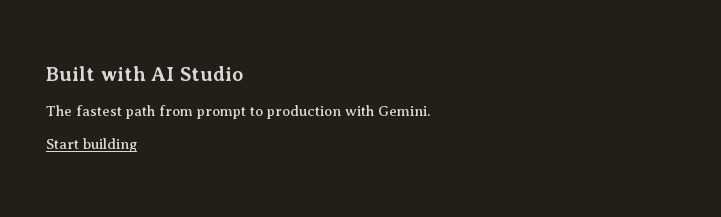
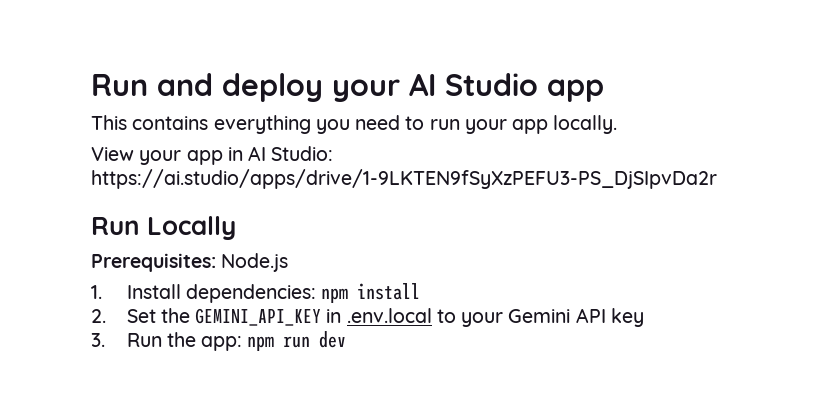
- Built with AI Studio
- The fastest path from prompt to production with Gemini.
- Start building
+ Run and deploy your AI Studio app
+ This contains everything you need to run your app locally.
+ View your app in AI Studio: https://ai.studio/apps/drive/1-9LKTEN9fSyXzPEFU3-PS_DjSIpvDa2r
+ Run Locally
+ Prerequisites: Node.js
+ 1. Install dependencies: npm install
+ 2. Set the GEMINI_API_KEY in .env.local to your Gemini API key
+ 3. Run the app: npm run dev

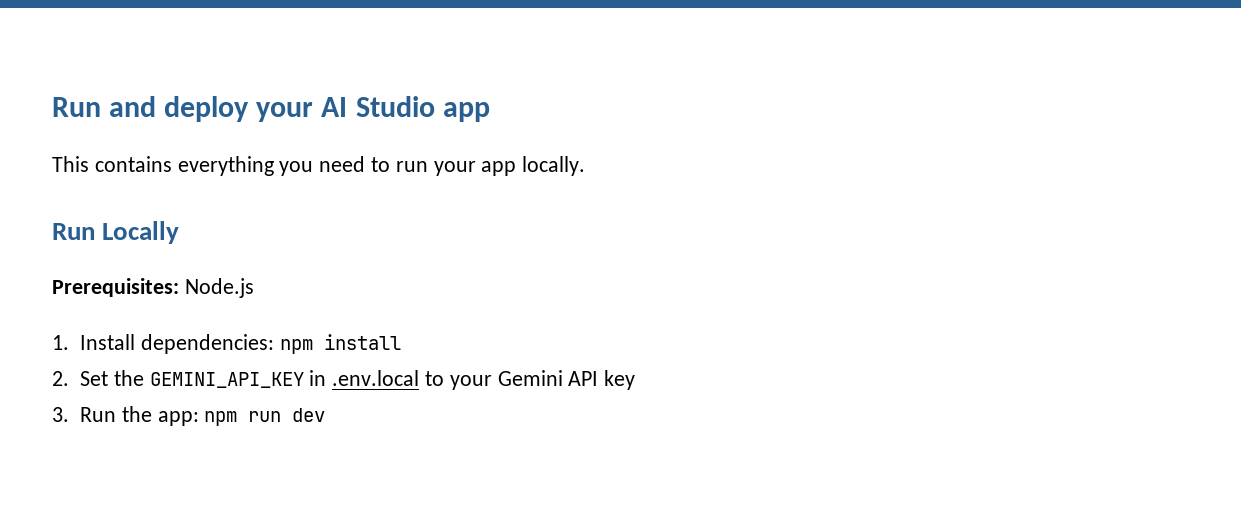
- View your app in AI Studio: https://ai.studio/apps/drive/1-9LKTEN9fSyXzPEFU3-PS_DjSIpvDa2r

